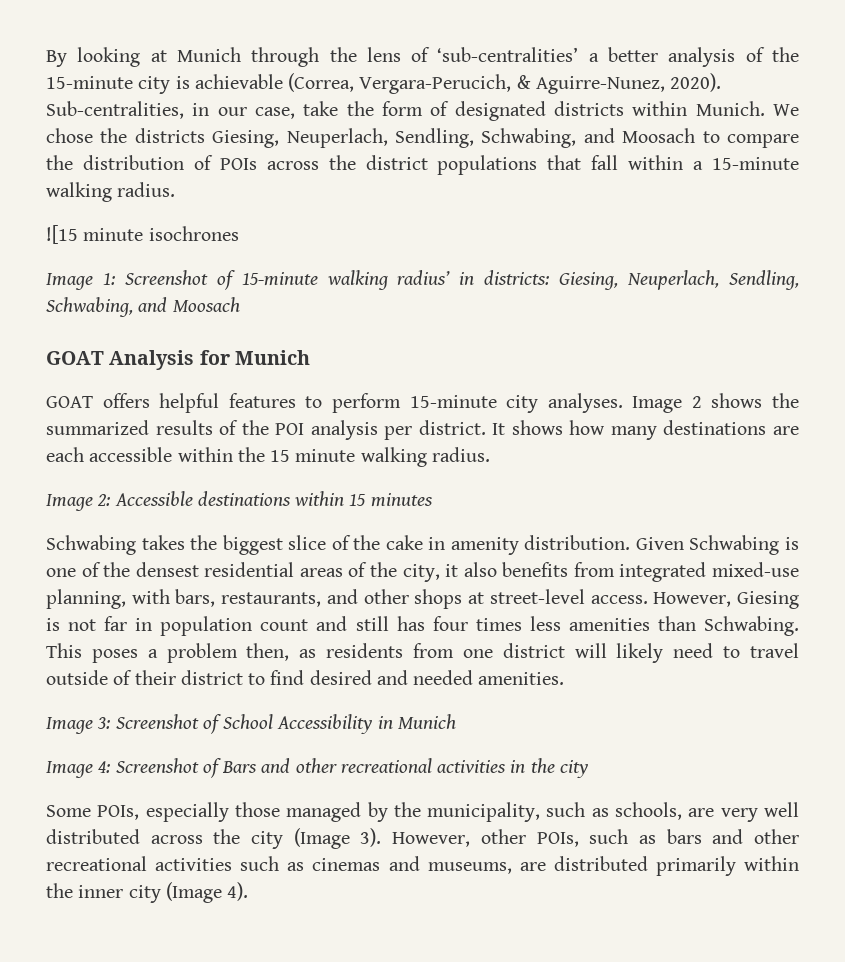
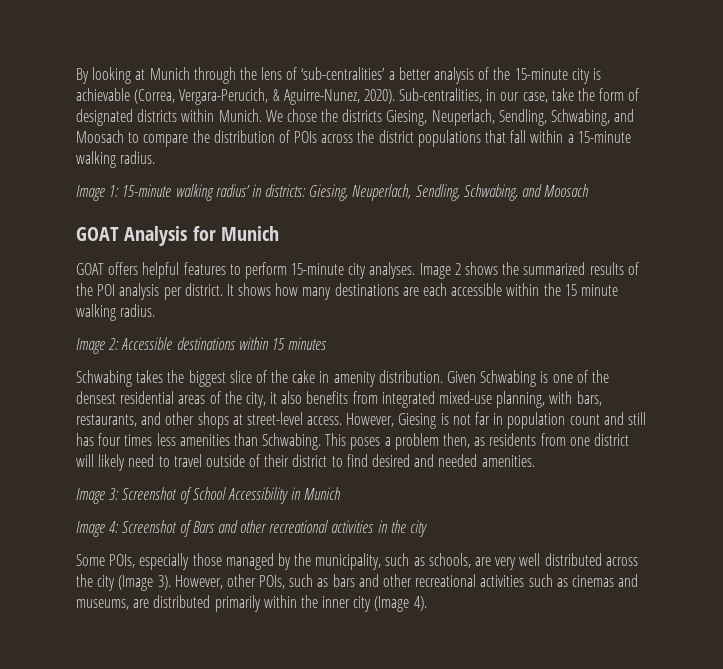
- ![15 minute isochrones
- Image 1: Screenshot of 15-minute walking radius’ in districts: Giesing, Neuperlach, Sendling, Schwabing, and Moosach
+ Image 1: 15-minute walking radius’ in districts: Giesing, Neuperlach, Sendling, Schwabing, and Moosach

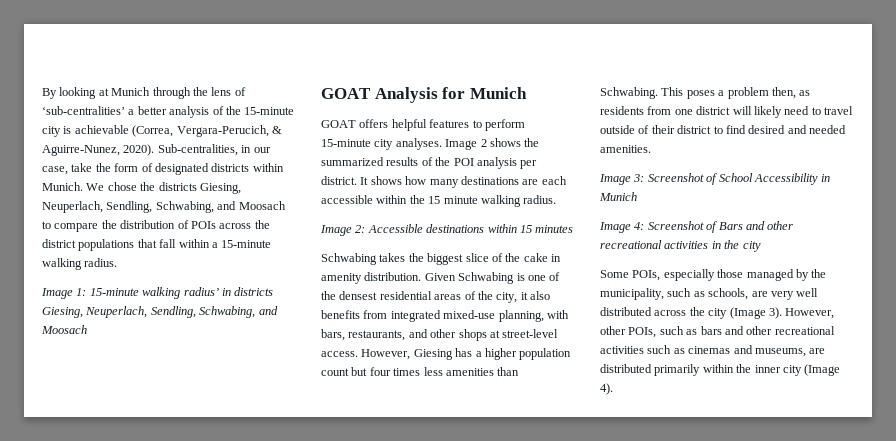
- Image 1: 15-minute walking radius’ in districts: Giesing, Neuperlach, Sendling, Schwabing, and Moosach
+ Image 1: 15-minute walking radius’ in districts Giesing, Neuperlach, Sendling, Schwabing, and Moosach
- However, Giesing is not far in population count and still has four times less amenities than Schwabing.
+ However, Giesing has a higher population count but four times less amenities than Schwabing.

